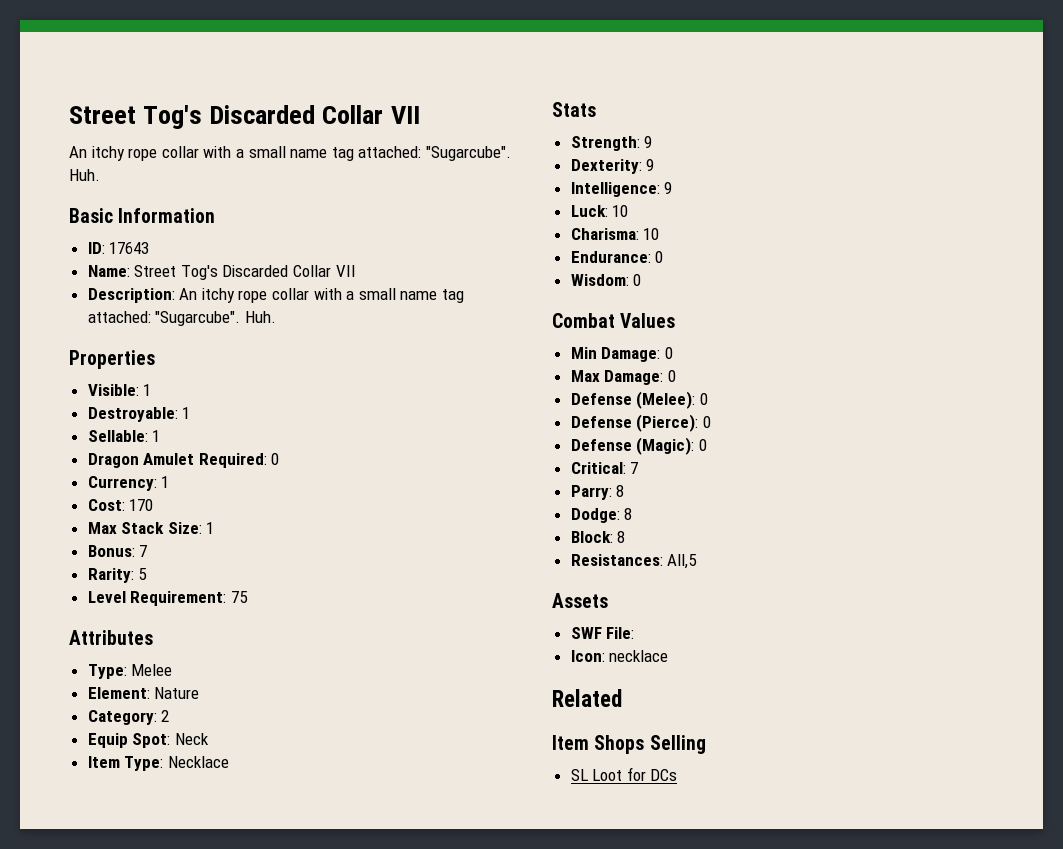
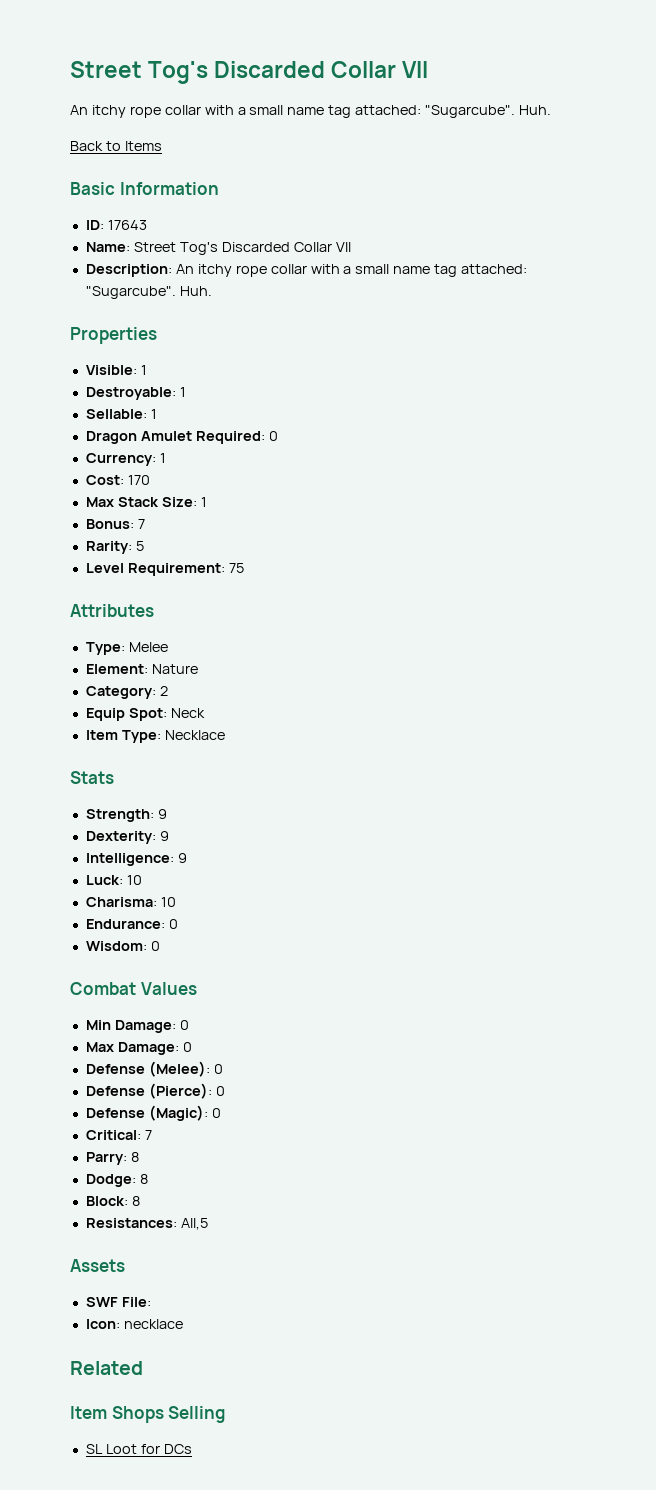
+ Back to Items

